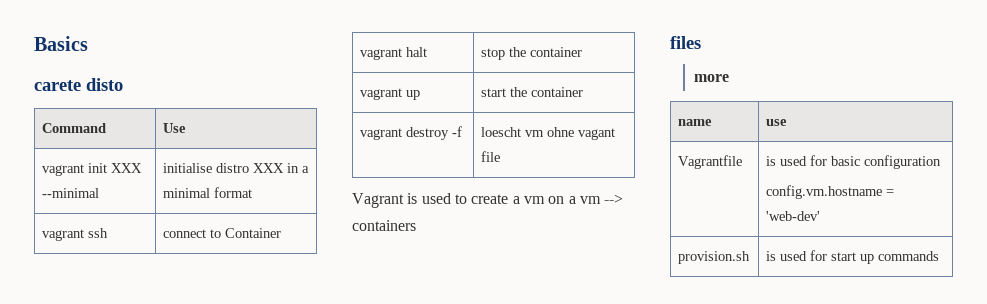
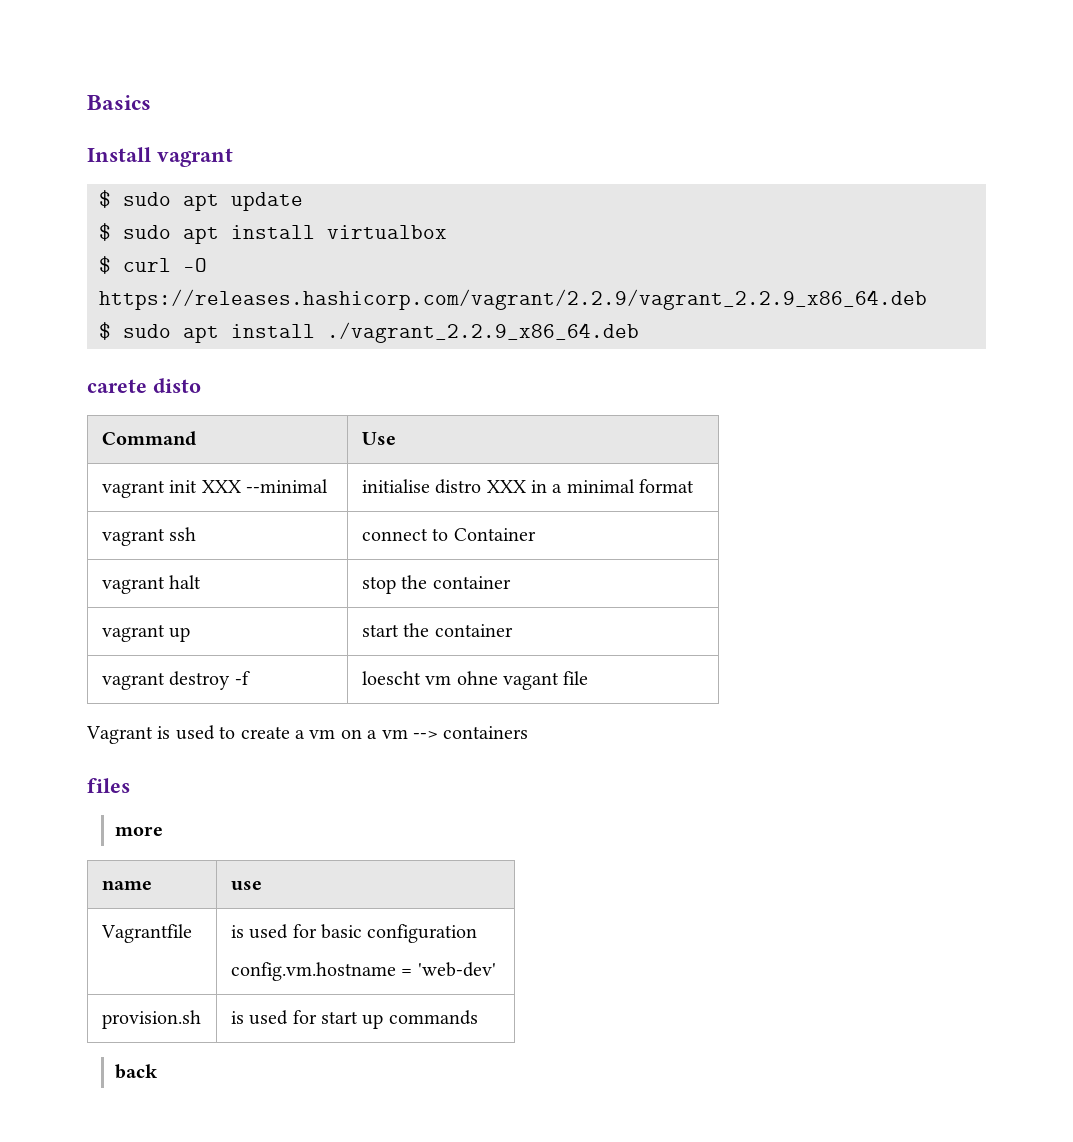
+ Install vagrant
+ $ sudo apt update
+ $ sudo apt install virtualbox
+ $ curl -O https://releases.hashicorp.com/vagrant/2.2.9/vagrant_2.2.9_x86_64.deb
+ $ sudo apt install ./vagrant_2.2.9_x86_64.deb
+ back

